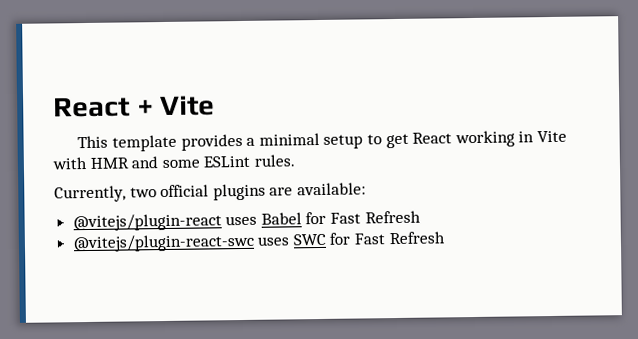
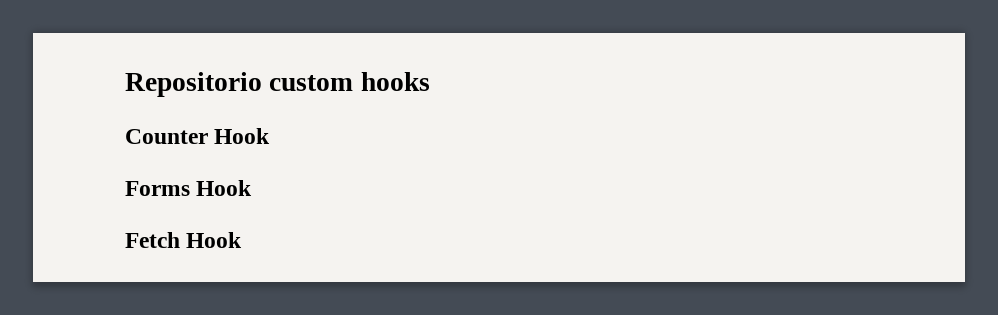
- React + Vite
- This template provides a minimal setup to get React working in Vite with HMR and some ESLint rules.
- Currently, two official plugins are available:
- @vitejs/plugin-react uses Babel for Fast Refresh
- @vitejs/plugin-react-swc uses SWC for Fast Refresh
+ Repositorio custom hooks
+ Counter Hook
+ Forms Hook
+ Fetch Hook

